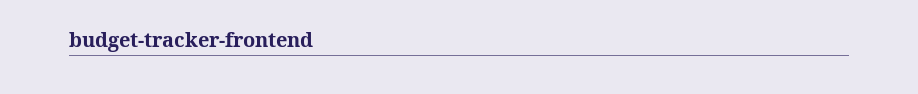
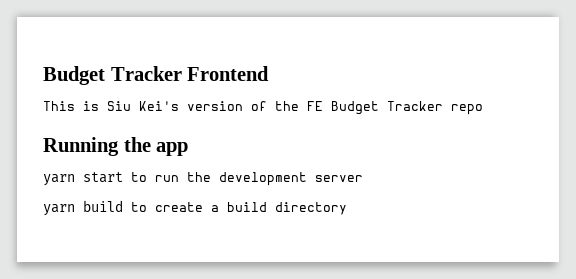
- budget-tracker-frontend
+ Budget Tracker Frontend
+ This is Siu Kei's version of the FE Budget Tracker repo
+ Running the app
+ yarn start to run the development server
+ yarn build to create a build directory

